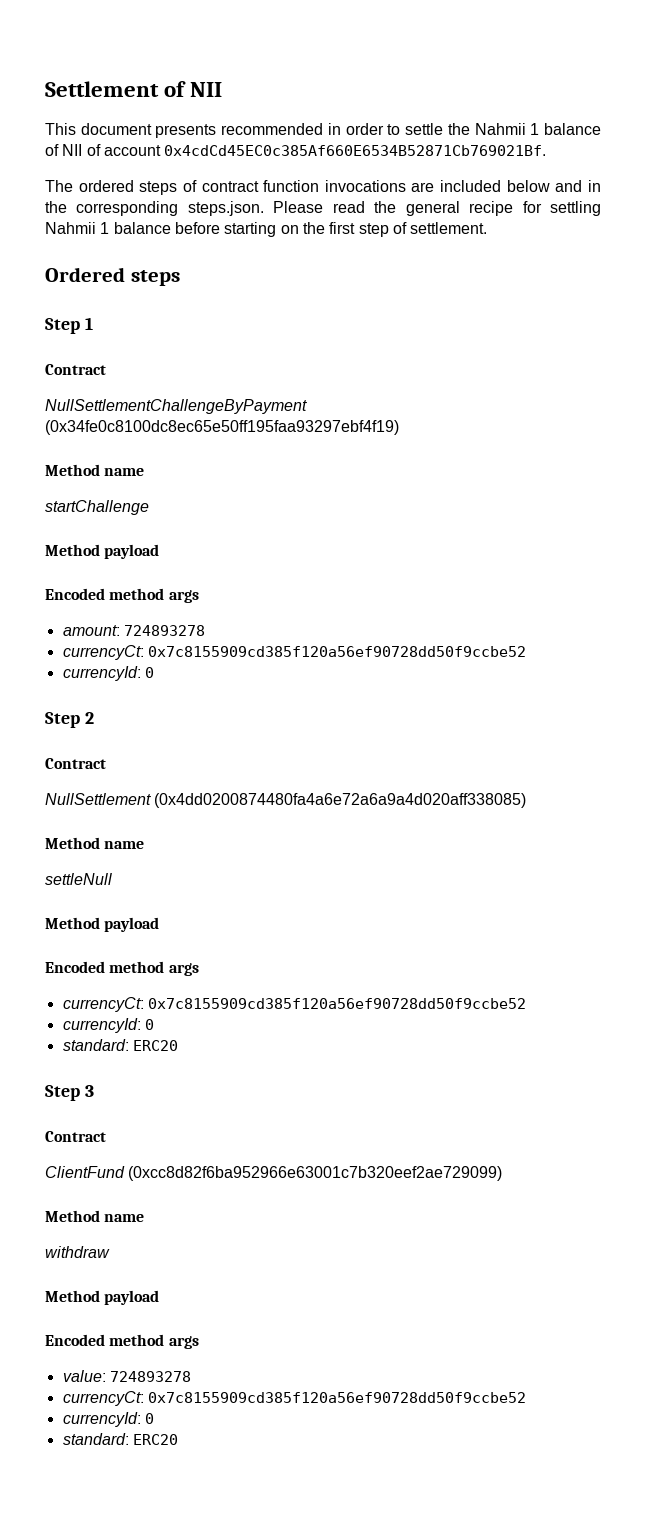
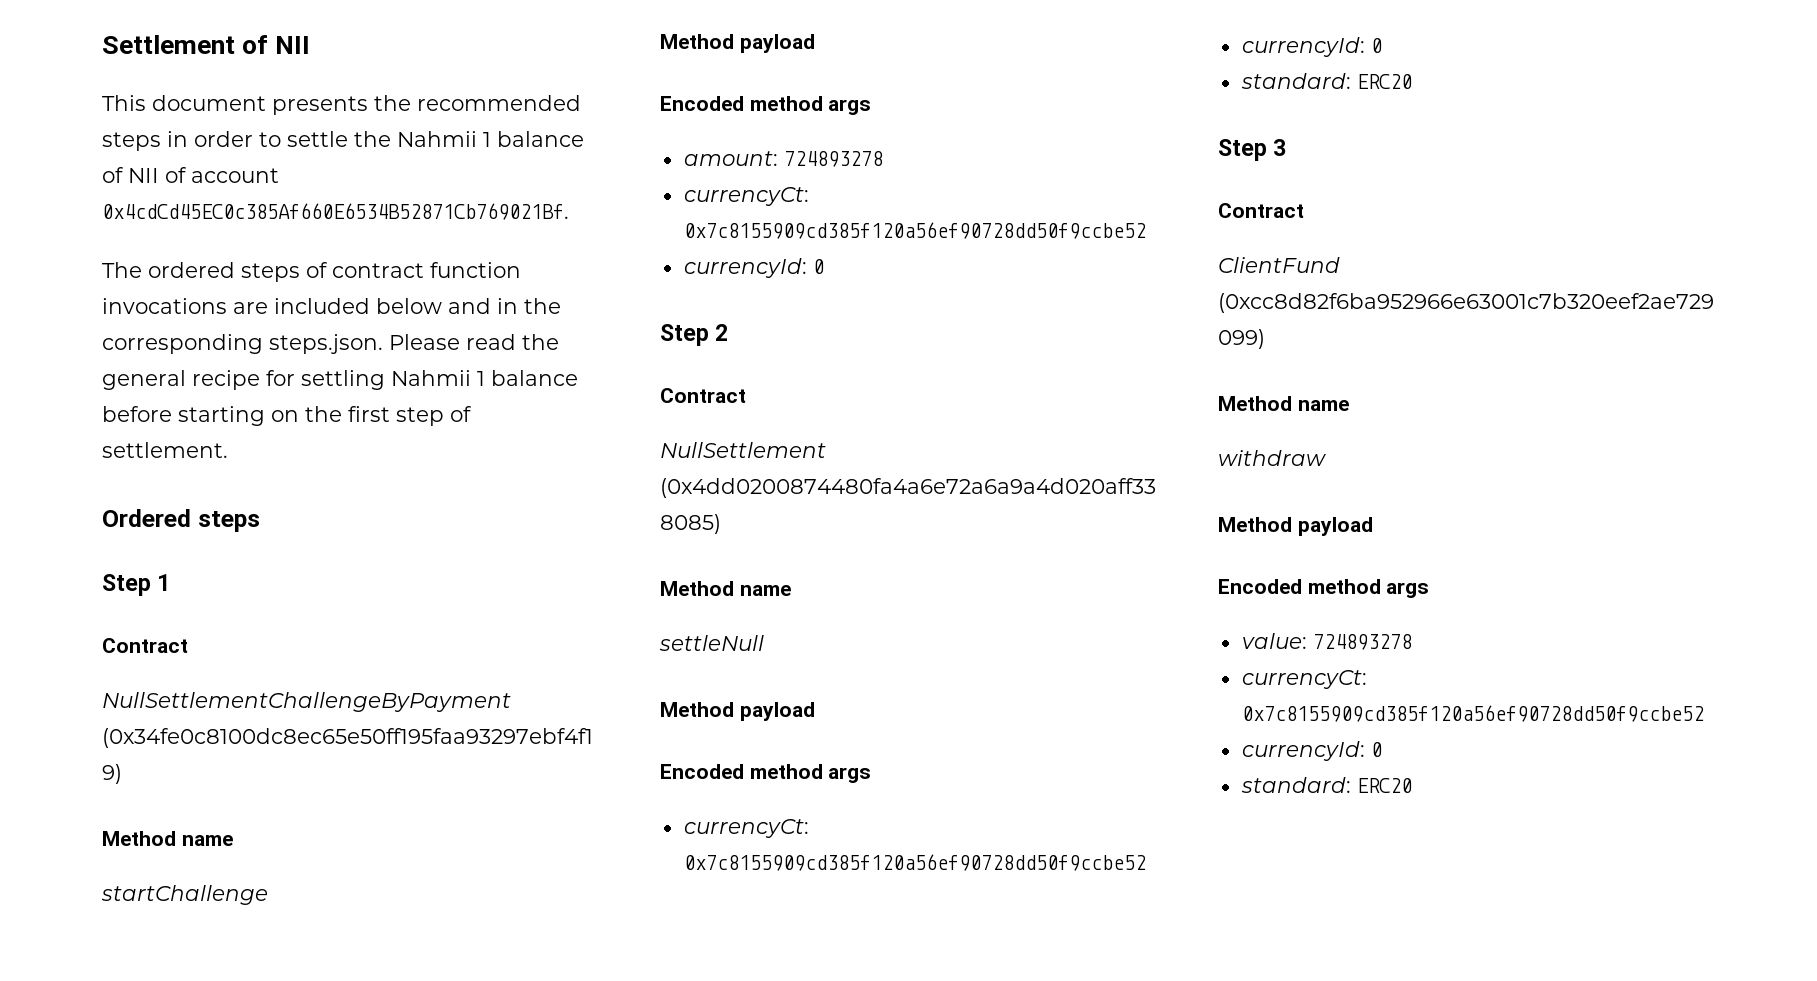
- This document presents recommended in order to settle the Nahmii 1 balance of NII of account 0x4cdCd45EC0c385Af660E6534B52871Cb769021Bf.
+ This document presents the recommended steps in order to settle the Nahmii 1 balance of NII of account 0x4cdCd45EC0c385Af660E6534B52871Cb769021Bf.

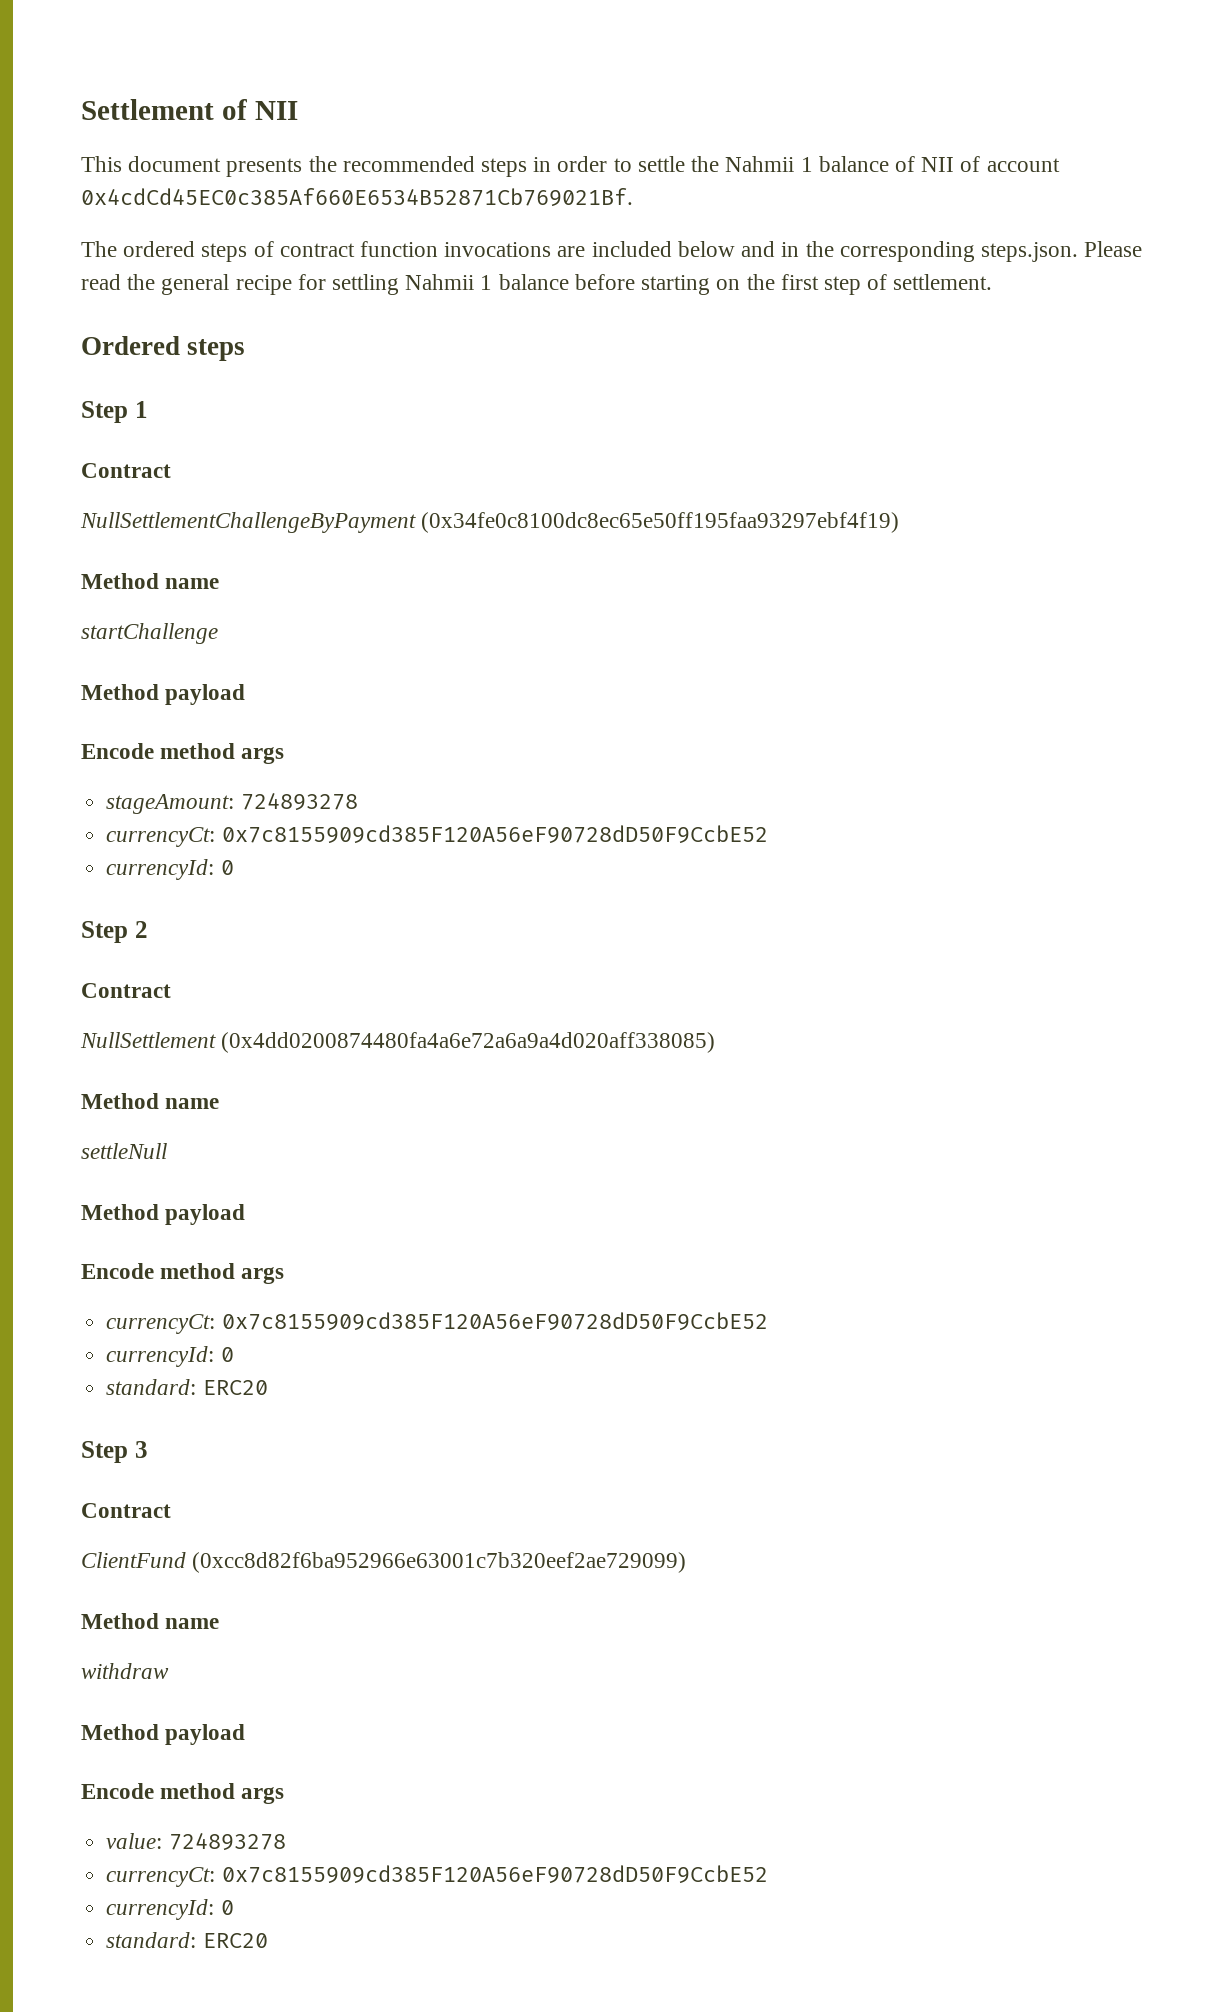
  startChallenge
  Method payload
- Encoded method args
- amount: 724893278
- currencyCt: 0x7c8155909cd385f120a56ef90728dd50f9ccbe52
+ Encode method args
+ stageAmount: 724893278
+ currencyCt: 0x7c8155909cd385F120A56eF90728dD50F9CcbE52
  settleNull
  Method payload
- Encoded method args
- currencyCt: 0x7c8155909cd385f120a56ef90728dd50f9ccbe52
+ Encode method args
+ currencyCt: 0x7c8155909cd385F120A56eF90728dD50F9CcbE52
  withdraw
  Method payload
- Encoded method args
+ Encode method args
  value: 724893278
- currencyCt: 0x7c8155909cd385f120a56ef90728dd50f9ccbe52
+ currencyCt: 0x7c8155909cd385F120A56eF90728dD50F9CcbE52

